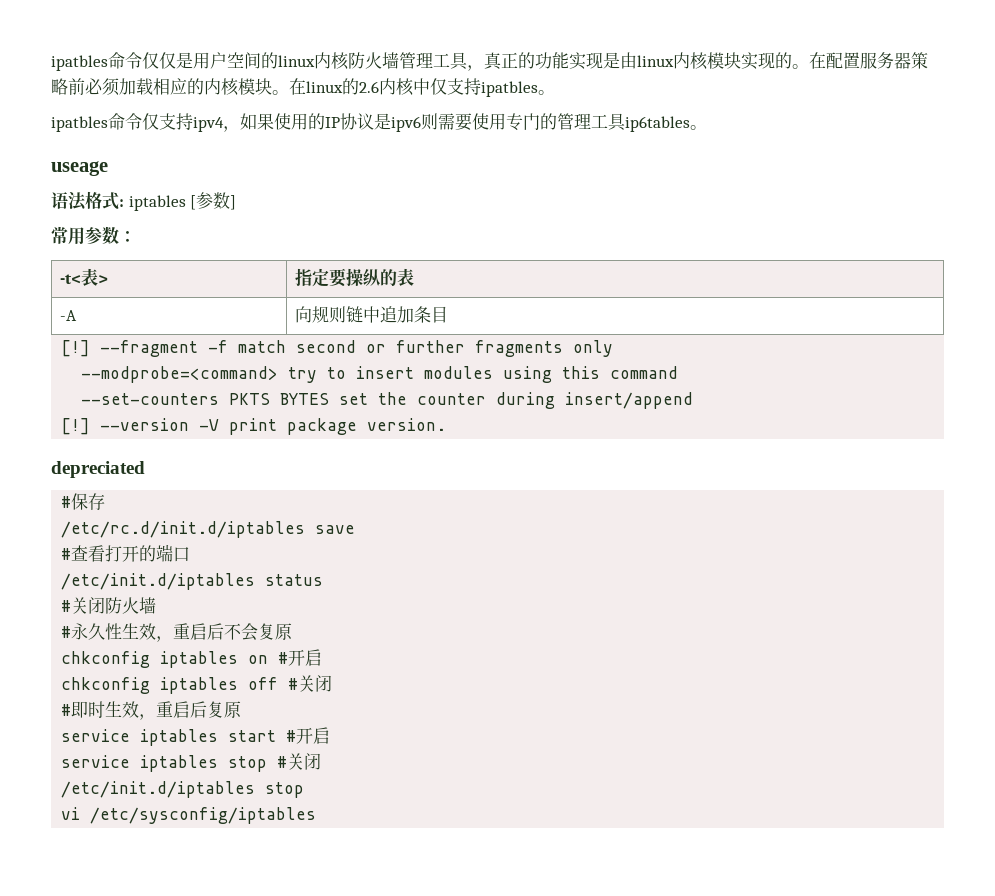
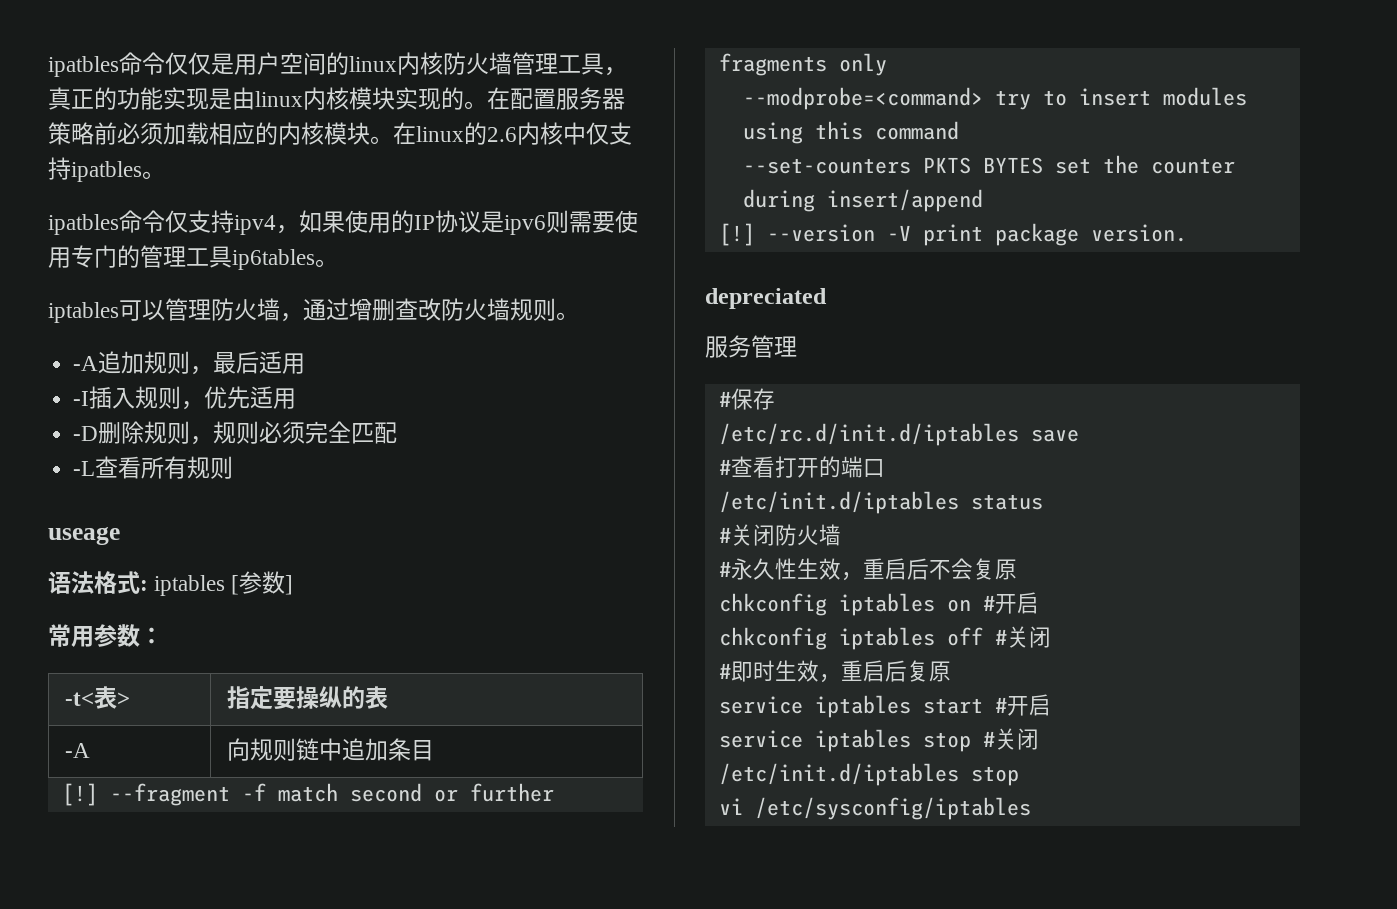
+ iptables可以管理防火墙，通过增删查改防火墙规则。
+ -A追加规则，最后适用
+ -I插入规则，优先适用
+ -D删除规则，规则必须完全匹配
+ -L查看所有规则
+ 服务管理

